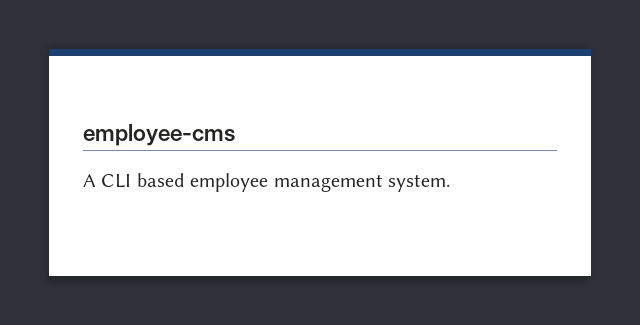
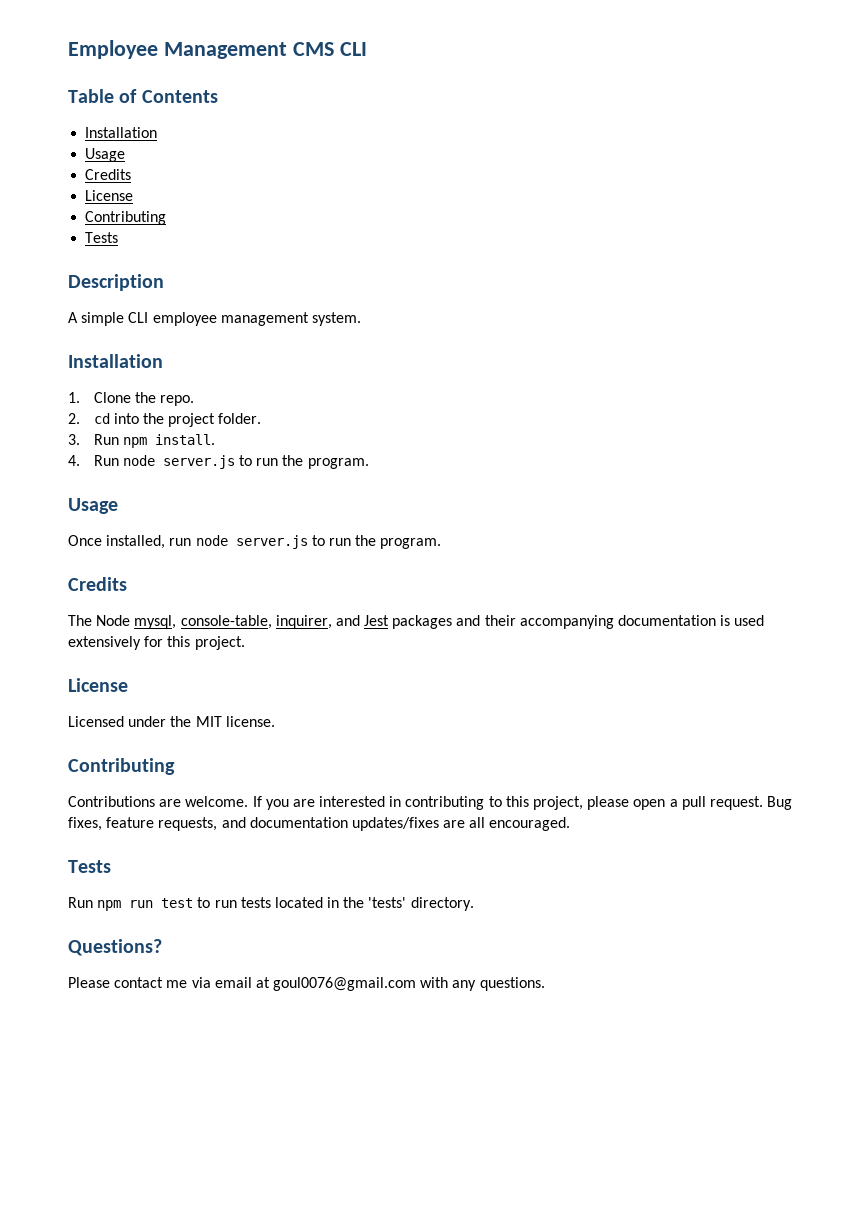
- employee-cms
+ Employee Management CMS CLI
+ Table of Contents
+ Installation
+ Usage
+ Credits
+ License
+ Contributing
+ Tests
+ Description
- A CLI based employee management system.
+ A simple CLI employee management system.
+ Installation
+ 1. Clone the repo.
+ 2. cd into the project folder.
+ 3. Run npm install.
+ 4. Run node server.js to run the program.
+ Usage
+ Once installed, run node server.js to run the program.
+ Credits
+ The Node mysql, console-table, inquirer, and Jest packages and their accompanying documentation is used extensively for this project.
+ License
+ Licensed under the MIT license.
+ Contributing
+ Contributions are welcome. If you are interested in contributing to this project, please open a pull request. Bug fixes, feature requests, and documentation updates/fixes are all encouraged.
+ Tests
+ Run npm run test to run tests located in the 'tests' directory.
+ Questions?
+ Please contact me via email at goul0076@gmail.com with any questions.

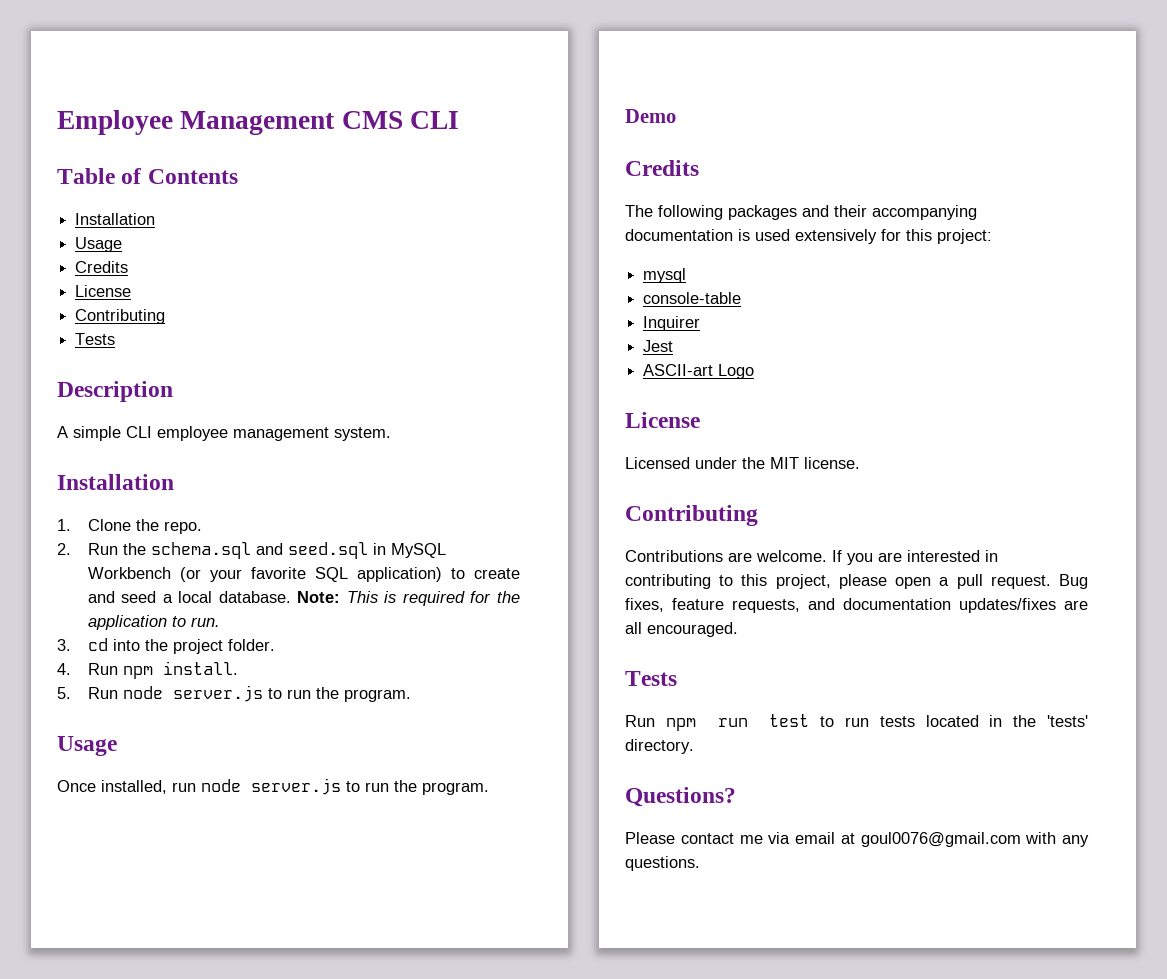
- 2. cd into the project folder.
+ 2. Run the schema.sql and seed.sql in MySQL Workbench (or your favorite SQL application) to create and seed a local database. Note: This is required for the application to run.
+ 3. cd into the project folder.
- 3. Run npm install.
+ 4. Run npm install.
- 4. Run node server.js to run the program.
+ 5. Run node server.js to run the program.
+ Demo
- The Node mysql, console-table, inquirer, and Jest packages and their accompanying documentation is used extensively for this project.
+ The following packages and their accompanying documentation is used extensively for this project:
+ mysql
+ console-table
+ Inquirer
+ Jest
+ ASCII-art Logo

